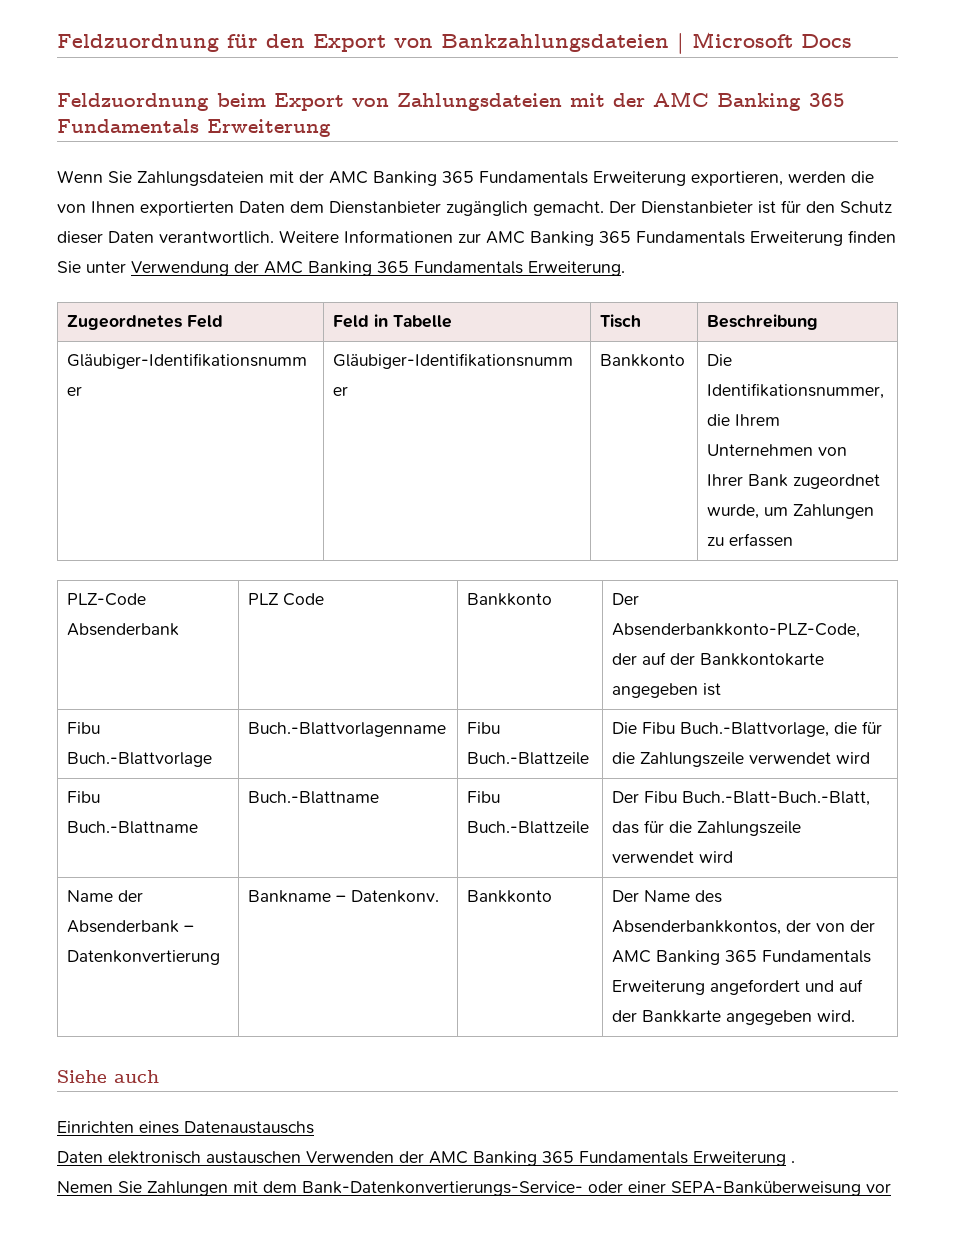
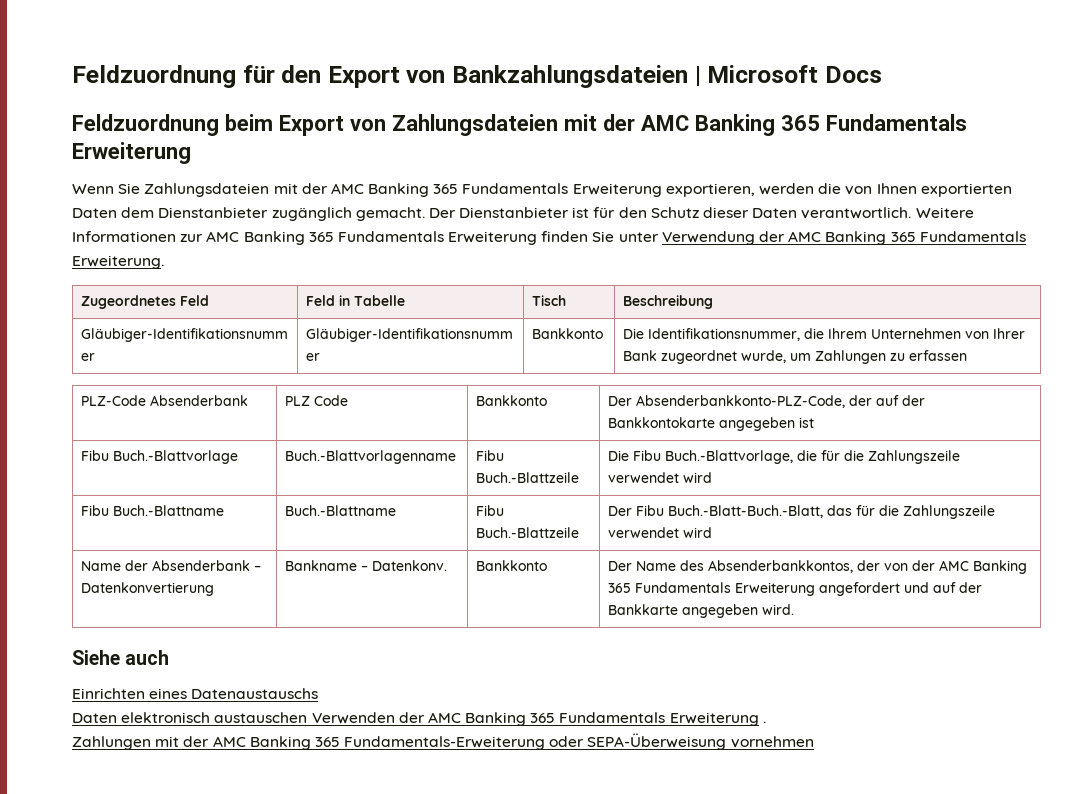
- Nemen Sie Zahlungen mit dem Bank-Datenkonvertierungs-Service- oder einer SEPA-Banküberweisung vor
+ Zahlungen mit der AMC Banking 365 Fundamentals-Erweiterung oder SEPA-Überweisung vornehmen

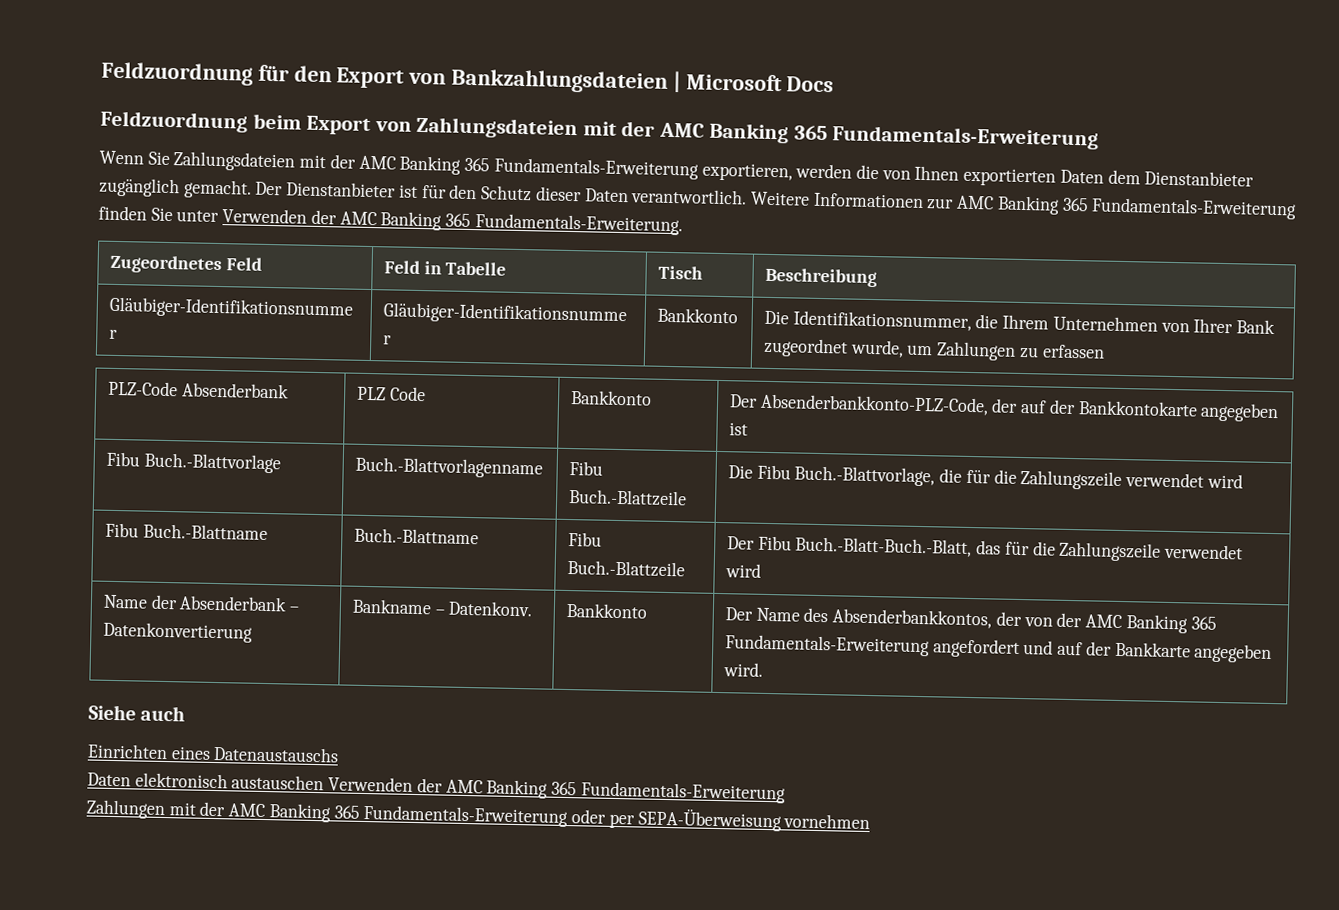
- Feldzuordnung beim Export von Zahlungsdateien mit der AMC Banking 365 Fundamentals Erweiterung
+ Feldzuordnung beim Export von Zahlungsdateien mit der AMC Banking 365 Fundamentals-Erweiterung
- Wenn Sie Zahlungsdateien mit der AMC Banking 365 Fundamentals Erweiterung exportieren, werden die von Ihnen exportierten Daten dem Dienstanbieter zugänglich gemacht.
+ Wenn Sie Zahlungsdateien mit der AMC Banking 365 Fundamentals-Erweiterung exportieren, werden die von Ihnen exportierten Daten dem Dienstanbieter zugänglich gemacht.
- Weitere Informationen zur AMC Banking 365 Fundamentals Erweiterung finden Sie unter Verwendung der AMC Banking 365 Fundamentals Erweiterung.
+ Weitere Informationen zur AMC Banking 365 Fundamentals-Erweiterung finden Sie unter Verwenden der AMC Banking 365 Fundamentals-Erweiterung.
- Name der Absenderbank – Datenkonvertierung | Bankname – Datenkonv. | Bankkonto | Der Name des Absenderbankkontos, der von der AMC Banking 365 Fundamentals Erweiterung angefordert und auf der Bankkarte angegeben wird.
+ Name der Absenderbank – Datenkonvertierung | Bankname – Datenkonv. | Bankkonto | Der Name des Absenderbankkontos, der von der AMC Banking 365 Fundamentals-Erweiterung angefordert und auf der Bankkarte angegeben wird.
- Daten elektronisch austauschen Verwenden der AMC Banking 365 Fundamentals Erweiterung .
+ Daten elektronisch austauschen Verwenden der AMC Banking 365 Fundamentals-Erweiterung
- Zahlungen mit der AMC Banking 365 Fundamentals-Erweiterung oder SEPA-Überweisung vornehmen
+ Zahlungen mit der AMC Banking 365 Fundamentals-Erweiterung oder per SEPA-Überweisung vornehmen

